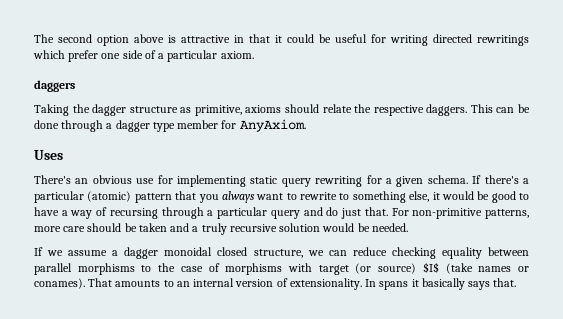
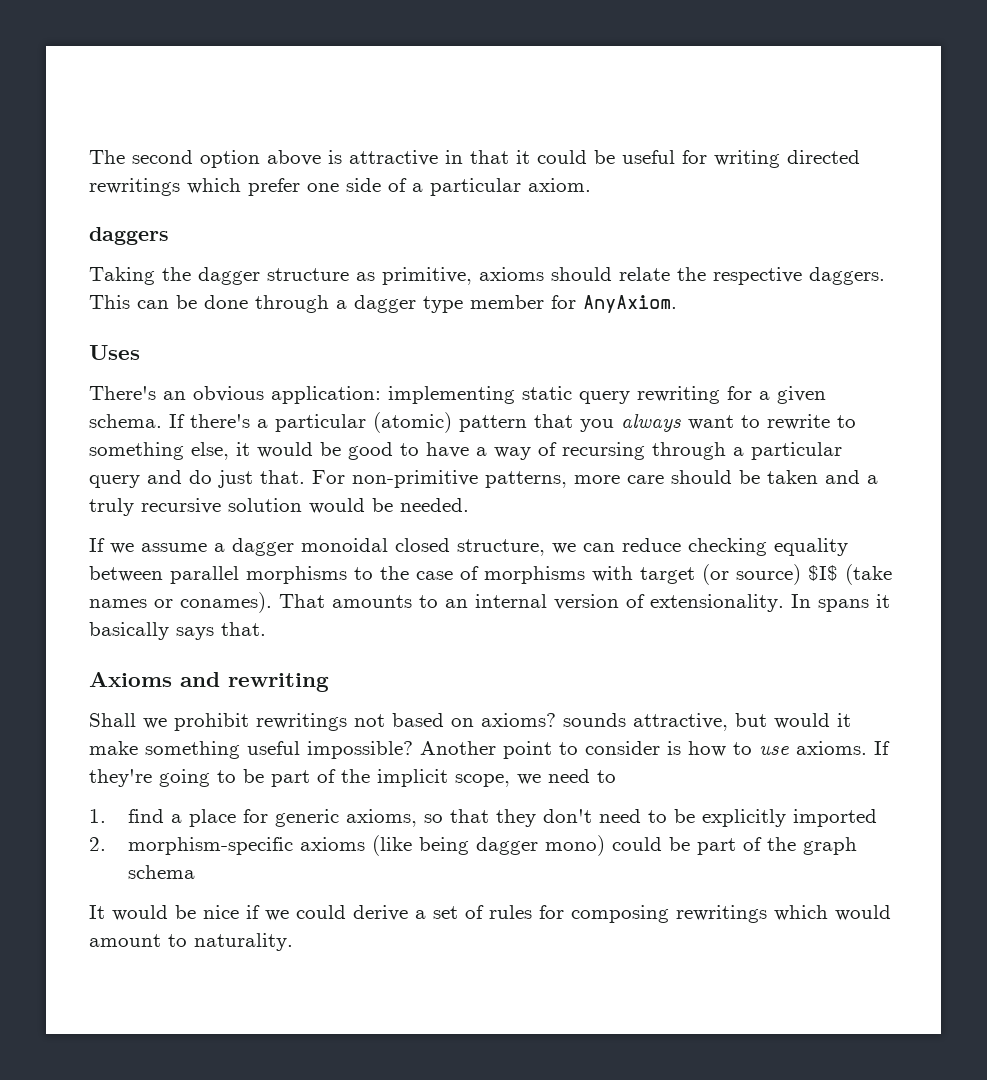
- There's an obvious use for implementing static query rewriting for a given schema.
+ There's an obvious application: implementing static query rewriting for a given schema.
+ Axioms and rewriting
+ Shall we prohibit rewritings not based on axioms? sounds attractive, but would it make something useful impossible? Another point to consider is how to use axioms. If they're going to be part of the implicit scope, we need to
+ 1. find a place for generic axioms, so that they don't need to be explicitly imported
+ 2. morphism-specific axioms (like being dagger mono) could be part of the graph schema
+ It would be nice if we could derive a set of rules for composing rewritings which would amount to naturality.

